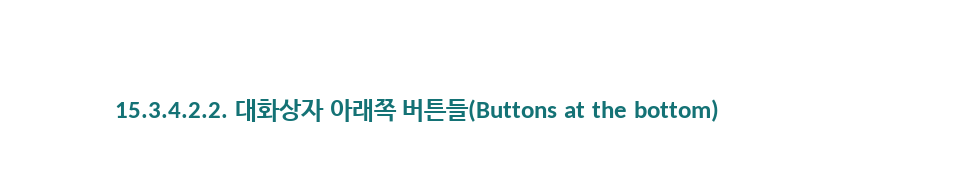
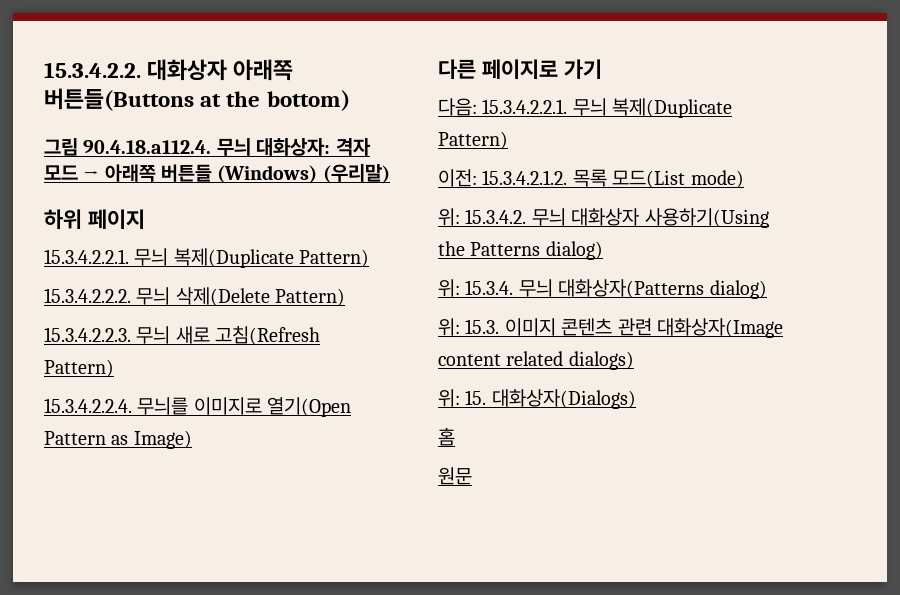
+ 그림 90.4.18.a112.4. 무늬 대화상자: 격자 모드 → 아래쪽 버튼들 (Windows) (우리말)
+ 하위 페이지
+ 15.3.4.2.2.1. 무늬 복제(Duplicate Pattern)
+ 15.3.4.2.2.2. 무늬 삭제(Delete Pattern)
+ 15.3.4.2.2.3. 무늬 새로 고침(Refresh Pattern)
+ 15.3.4.2.2.4. 무늬를 이미지로 열기(Open Pattern as Image)
+ 다른 페이지로 가기
+ 다음: 15.3.4.2.2.1. 무늬 복제(Duplicate Pattern)
+ 이전: 15.3.4.2.1.2. 목록 모드(List mode)
+ 위: 15.3.4.2. 무늬 대화상자 사용하기(Using the Patterns dialog)
+ 위: 15.3.4. 무늬 대화상자(Patterns dialog)
+ 위: 15.3. 이미지 콘텐츠 관련 대화상자(Image content related dialogs)
+ 위: 15. 대화상자(Dialogs)
+ 홈
+ 원문

